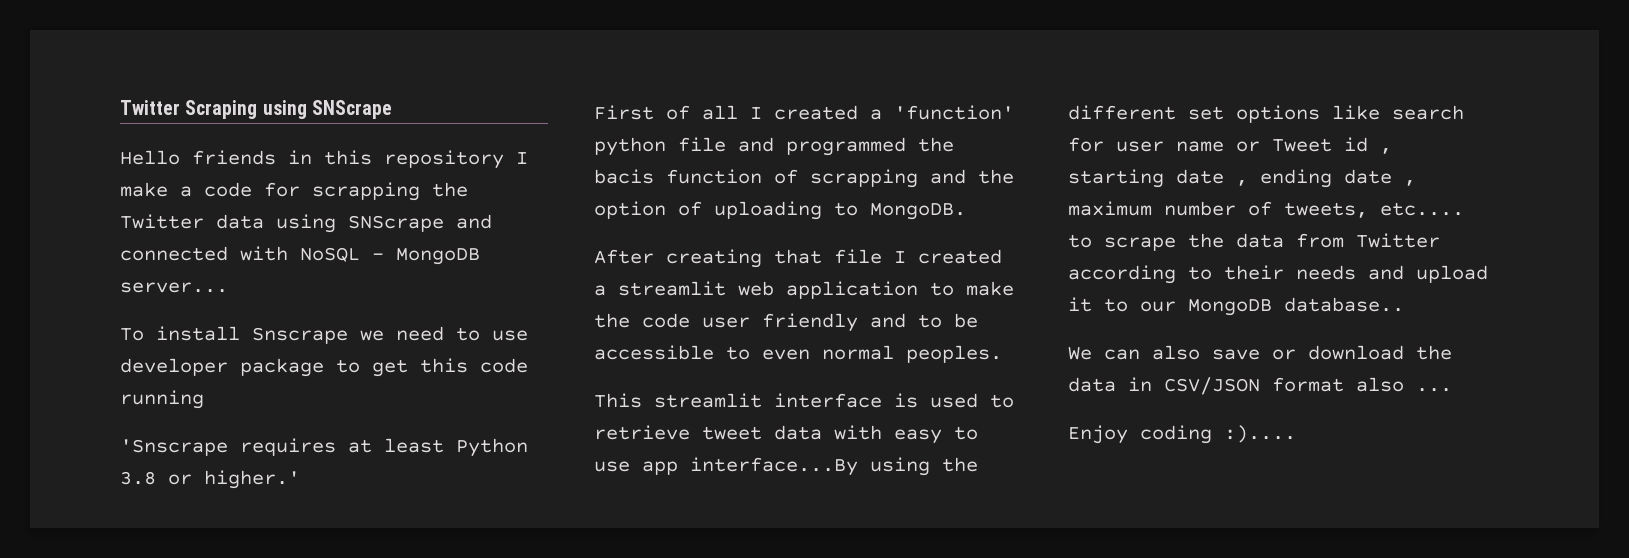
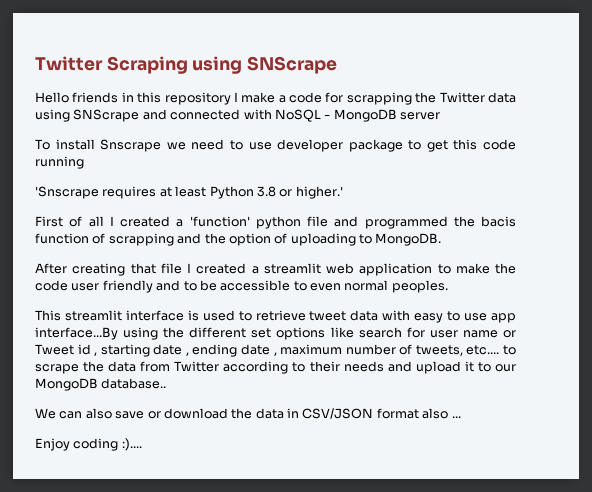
- Hello friends in this repository I make a code for scrapping the Twitter data using SNScrape and connected with NoSQL - MongoDB server...
+ Hello friends in this repository I make a code for scrapping the Twitter data using SNScrape and connected with NoSQL - MongoDB server

